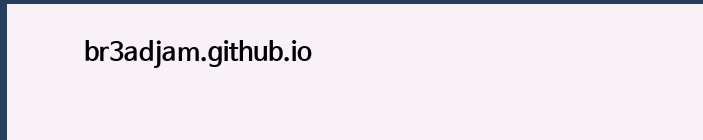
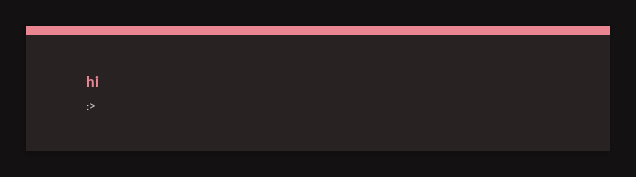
- br3adjam.github.io
+ hi
+ :>

